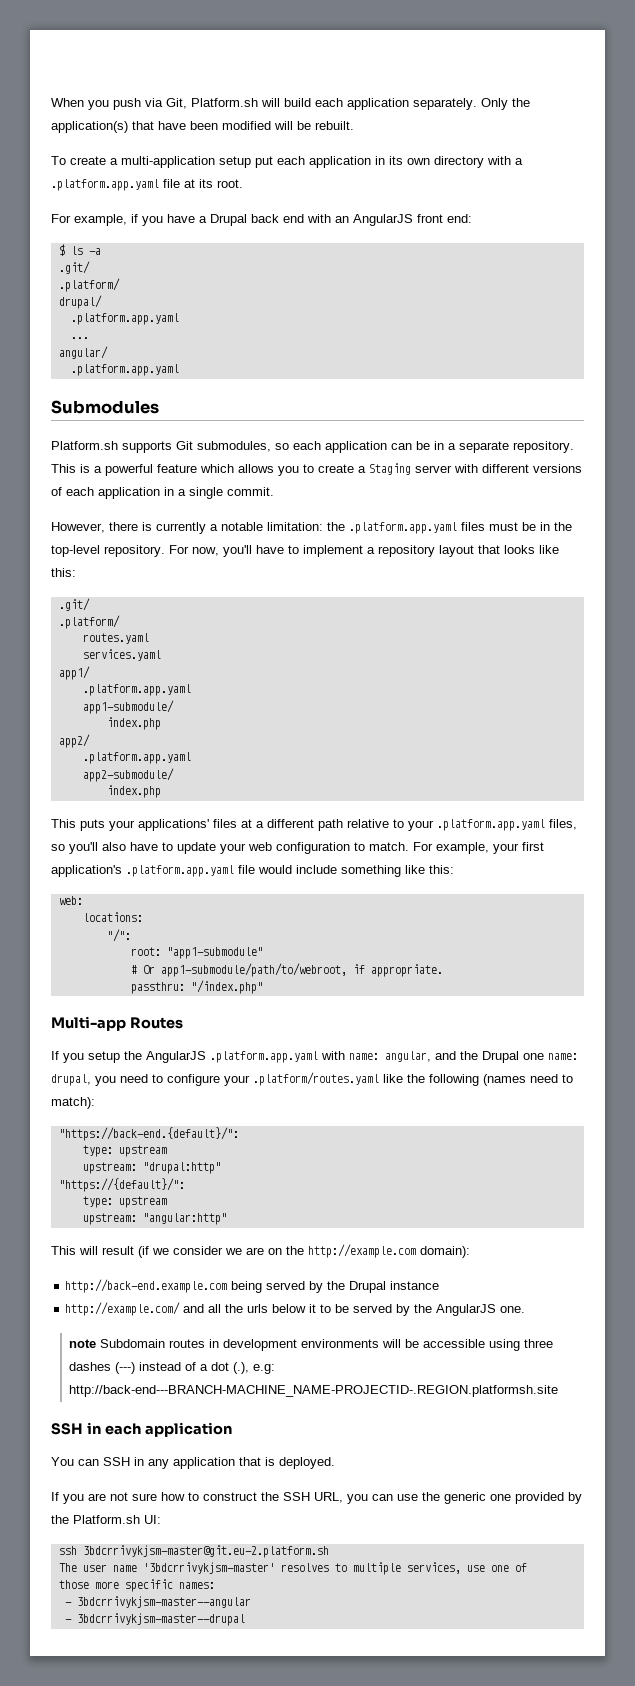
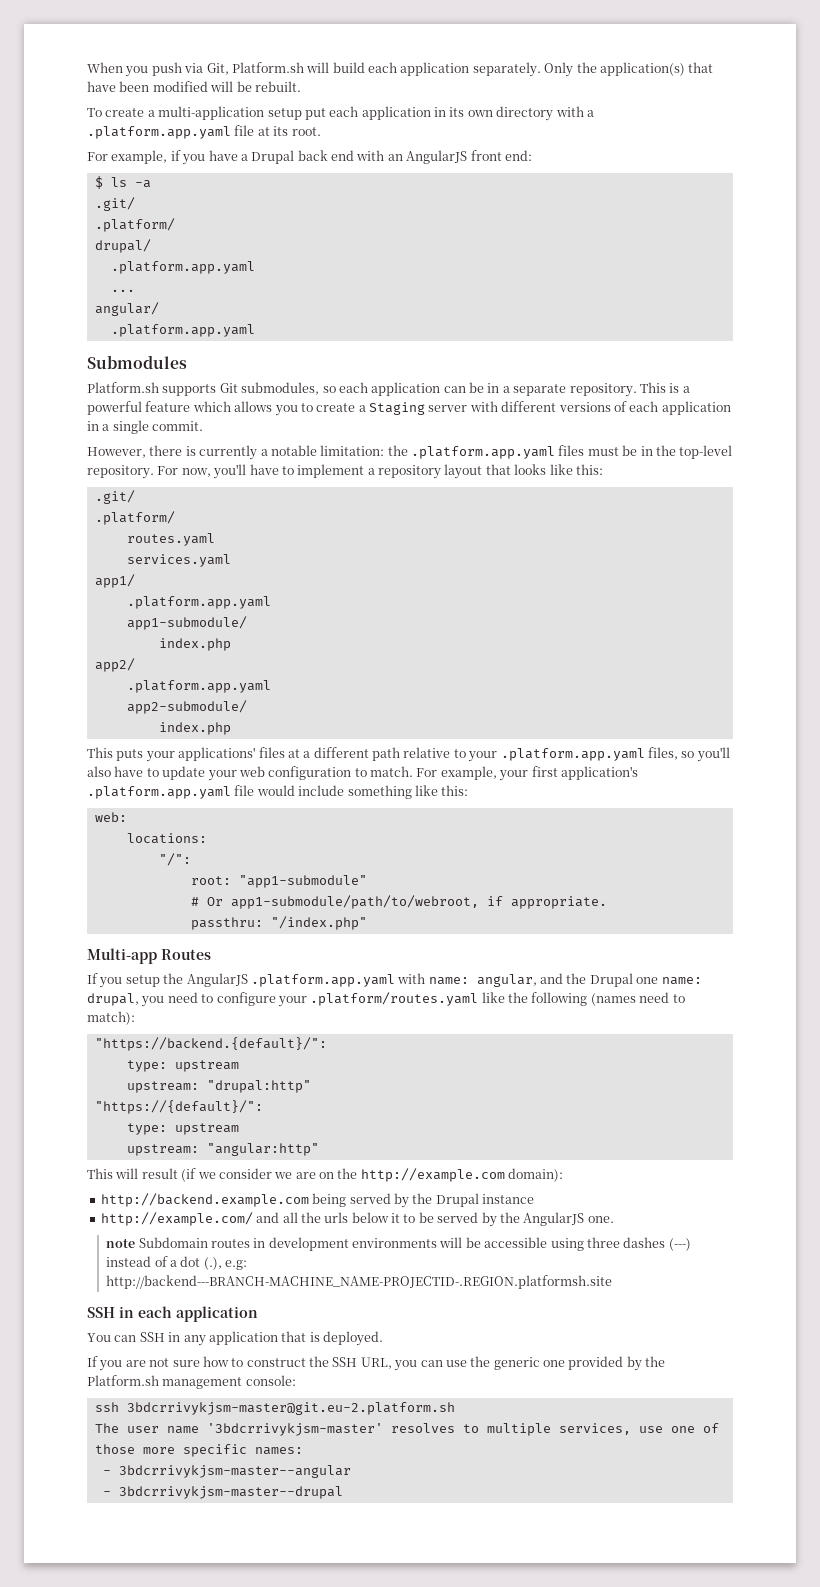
- "https://back-end.{default}/":
+ "https://backend.{default}/":
- http://back-end.example.com being served by the Drupal instance
+ http://backend.example.com being served by the Drupal instance
- note Subdomain routes in development environments will be accessible using three dashes (---) instead of a dot (.), e.g: http://back-end---BRANCH-MACHINE_NAME-PROJECTID-.REGION.platformsh.site
+ note Subdomain routes in development environments will be accessible using three dashes (---) instead of a dot (.), e.g: http://backend---BRANCH-MACHINE_NAME-PROJECTID-.REGION.platformsh.site
- If you are not sure how to construct the SSH URL, you can use the generic one provided by the Platform.sh UI:
+ If you are not sure how to construct the SSH URL, you can use the generic one provided by the Platform.sh management console:

